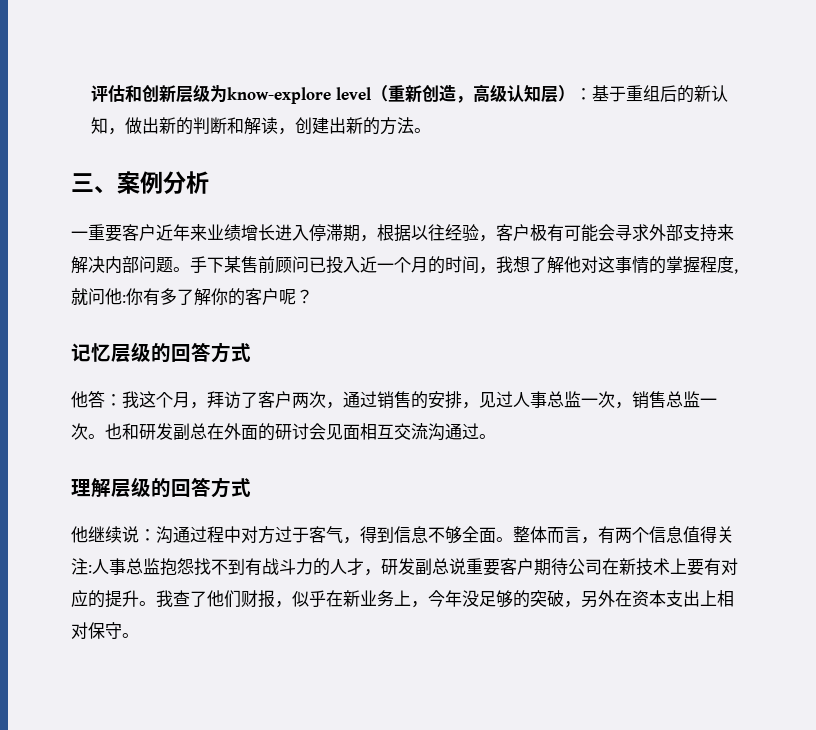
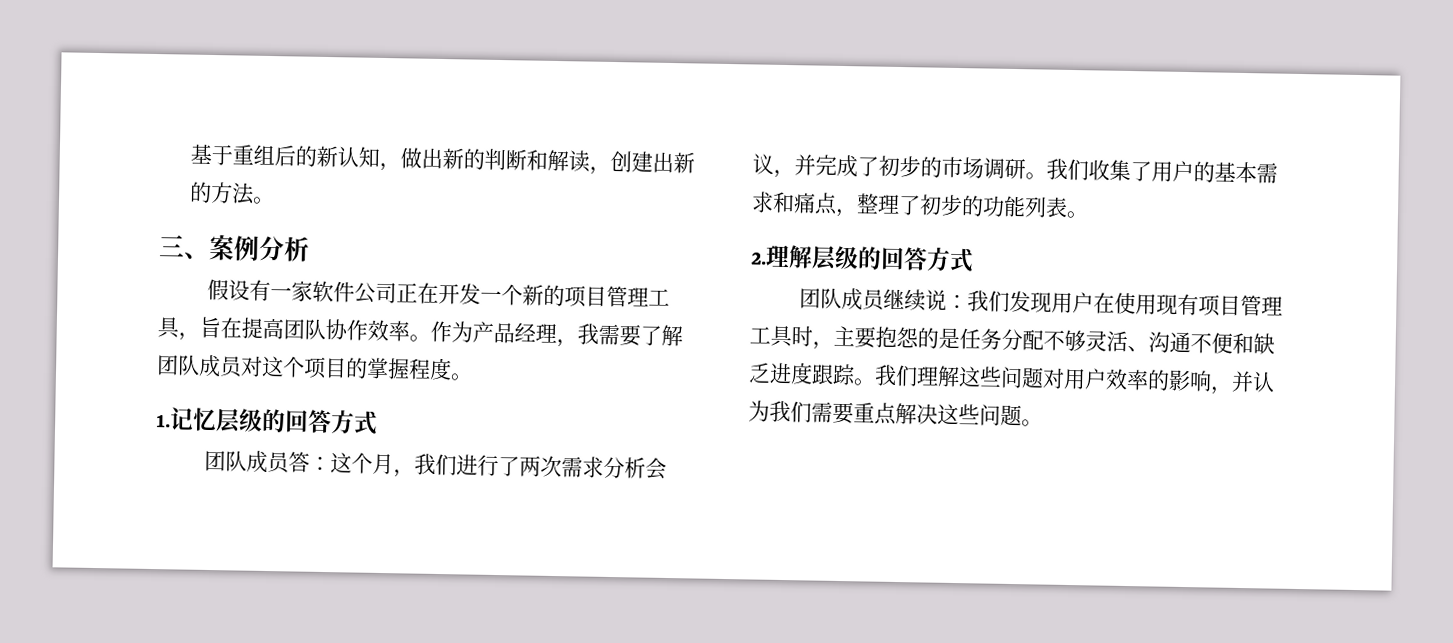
- 评估和创新层级为know-explore level（重新创造，高级认知层）：基于重组后的新认知，做出新的判断和解读，创建出新的方法。
+ 基于重组后的新认知，做出新的判断和解读，创建出新的方法。
- 一重要客户近年来业绩增长进入停滞期，根据以往经验，客户极有可能会寻求外部支持来解决内部问题。手下某售前顾问已投入近一个月的时间，我想了解他对这事情的掌握程度,就问他:你有多了解你的客户呢？
- 记忆层级的回答方式
+ 假设有一家软件公司正在开发一个新的项目管理工具，旨在提高团队协作效率。作为产品经理，我需要了解团队成员对这个项目的掌握程度。
+ 1.记忆层级的回答方式
- 他答：我这个月，拜访了客户两次，通过销售的安排，见过人事总监一次，销售总监一次。也和研发副总在外面的研讨会见面相互交流沟通过。
- 理解层级的回答方式
+ 团队成员答：这个月，我们进行了两次需求分析会议，并完成了初步的市场调研。我们收集了用户的基本需求和痛点，整理了初步的功能列表。
+ 2.理解层级的回答方式
- 他继续说：沟通过程中对方过于客气，得到信息不够全面。整体而言，有两个信息值得关注:人事总监抱怨找不到有战斗力的人才，研发副总说重要客户期待公司在新技术上要有对应的提升。我查了他们财报，似乎在新业务上，今年没足够的突破，另外在资本支出上相对保守。
+ 团队成员继续说：我们发现用户在使用现有项目管理工具时，主要抱怨的是任务分配不够灵活、沟通不便和缺乏进度跟踪。我们理解这些问题对用户效率的影响，并认为我们需要重点解决这些问题。

